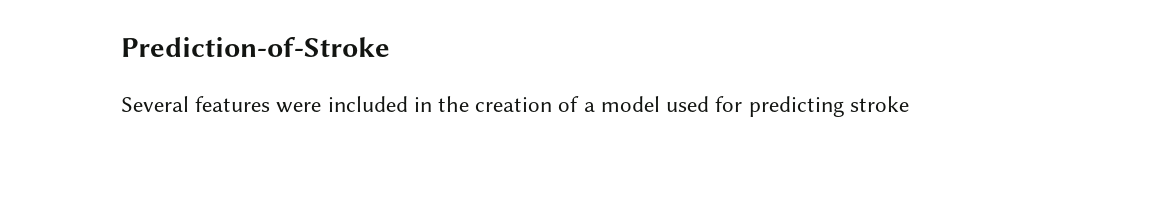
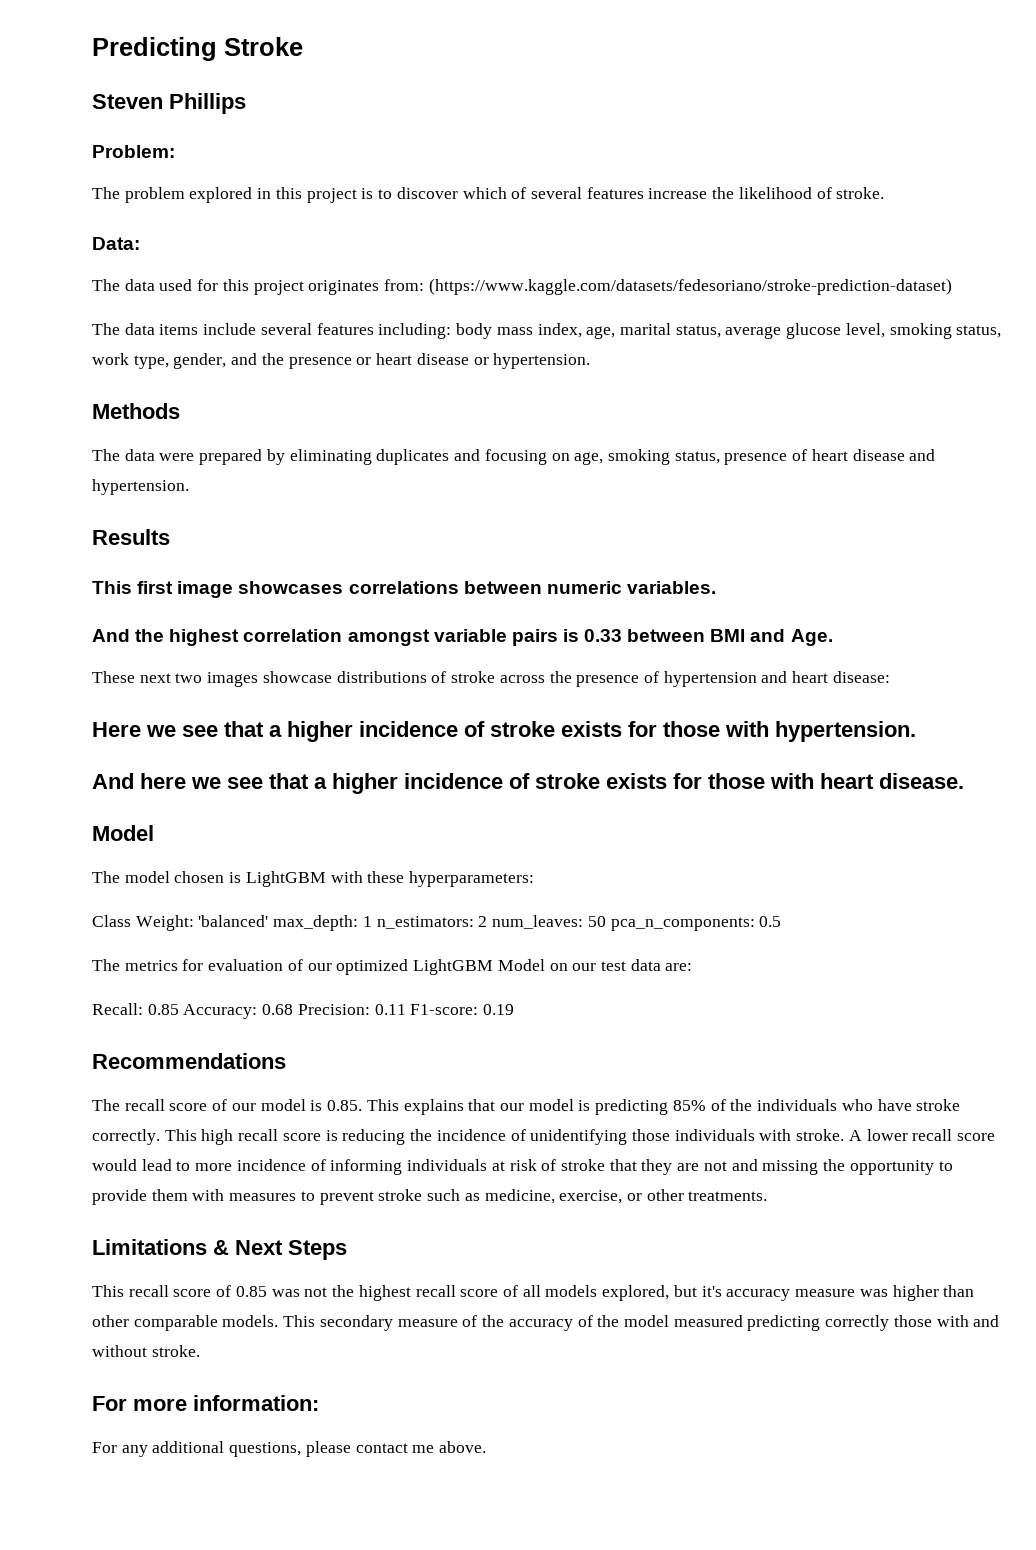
- Prediction-of-Stroke
- Several features were included in the creation of a model used for predicting stroke
+ Predicting Stroke
+ Steven Phillips
+ Problem:
+ The problem explored in this project is to discover which of several features increase the likelihood of stroke.
+ Data:
+ The data used for this project originates from: (https://www.kaggle.com/datasets/fedesoriano/stroke-prediction-dataset)
+ The data items include several features including: body mass index, age, marital status, average glucose level, smoking status, work type, gender, and the presence or heart disease or hypertension.
+ Methods
+ The data were prepared by eliminating duplicates and focusing on age, smoking status, presence of heart disease and hypertension.
+ Results
+ This first image showcases correlations between numeric variables.
+ And the highest correlation amongst variable pairs is 0.33 between BMI and Age.
+ These next two images showcase distributions of stroke across the presence of hypertension and heart disease:
+ Here we see that a higher incidence of stroke exists for those with hypertension.
+ And here we see that a higher incidence of stroke exists for those with heart disease.
+ Model
+ The model chosen is LightGBM with these hyperparameters:
+ Class Weight: 'balanced' max_depth: 1 n_estimators: 2 num_leaves: 50 pca_n_components: 0.5
+ The metrics for evaluation of our optimized LightGBM Model on our test data are:
+ Recall: 0.85 Accuracy: 0.68 Precision: 0.11 F1-score: 0.19
+ Recommendations
+ The recall score of our model is 0.85. This explains that our model is predicting 85% of the individuals who have stroke correctly. This high recall score is reducing the incidence of unidentifying those individuals with stroke. A lower recall score would lead to more incidence of informing individuals at risk of stroke that they are not and missing the opportunity to provide them with measures to prevent stroke such as medicine, exercise, or other treatments.
+ Limitations & Next Steps
+ This recall score of 0.85 was not the highest recall score of all models explored, but it's accuracy measure was higher than other comparable models. This secondary measure of the accuracy of the model measured predicting correctly those with and without stroke.
+ For more information:
+ For any additional questions, please contact me above.

